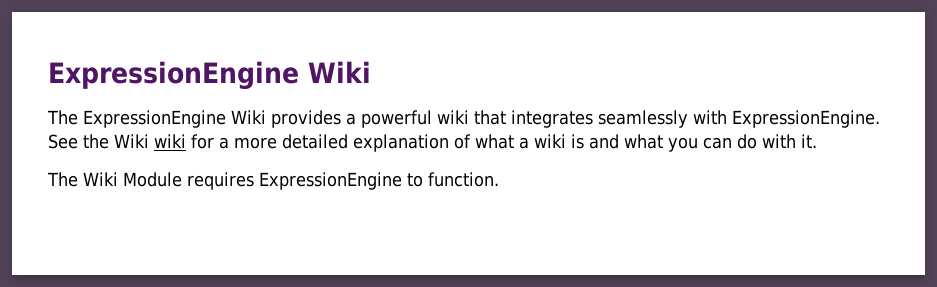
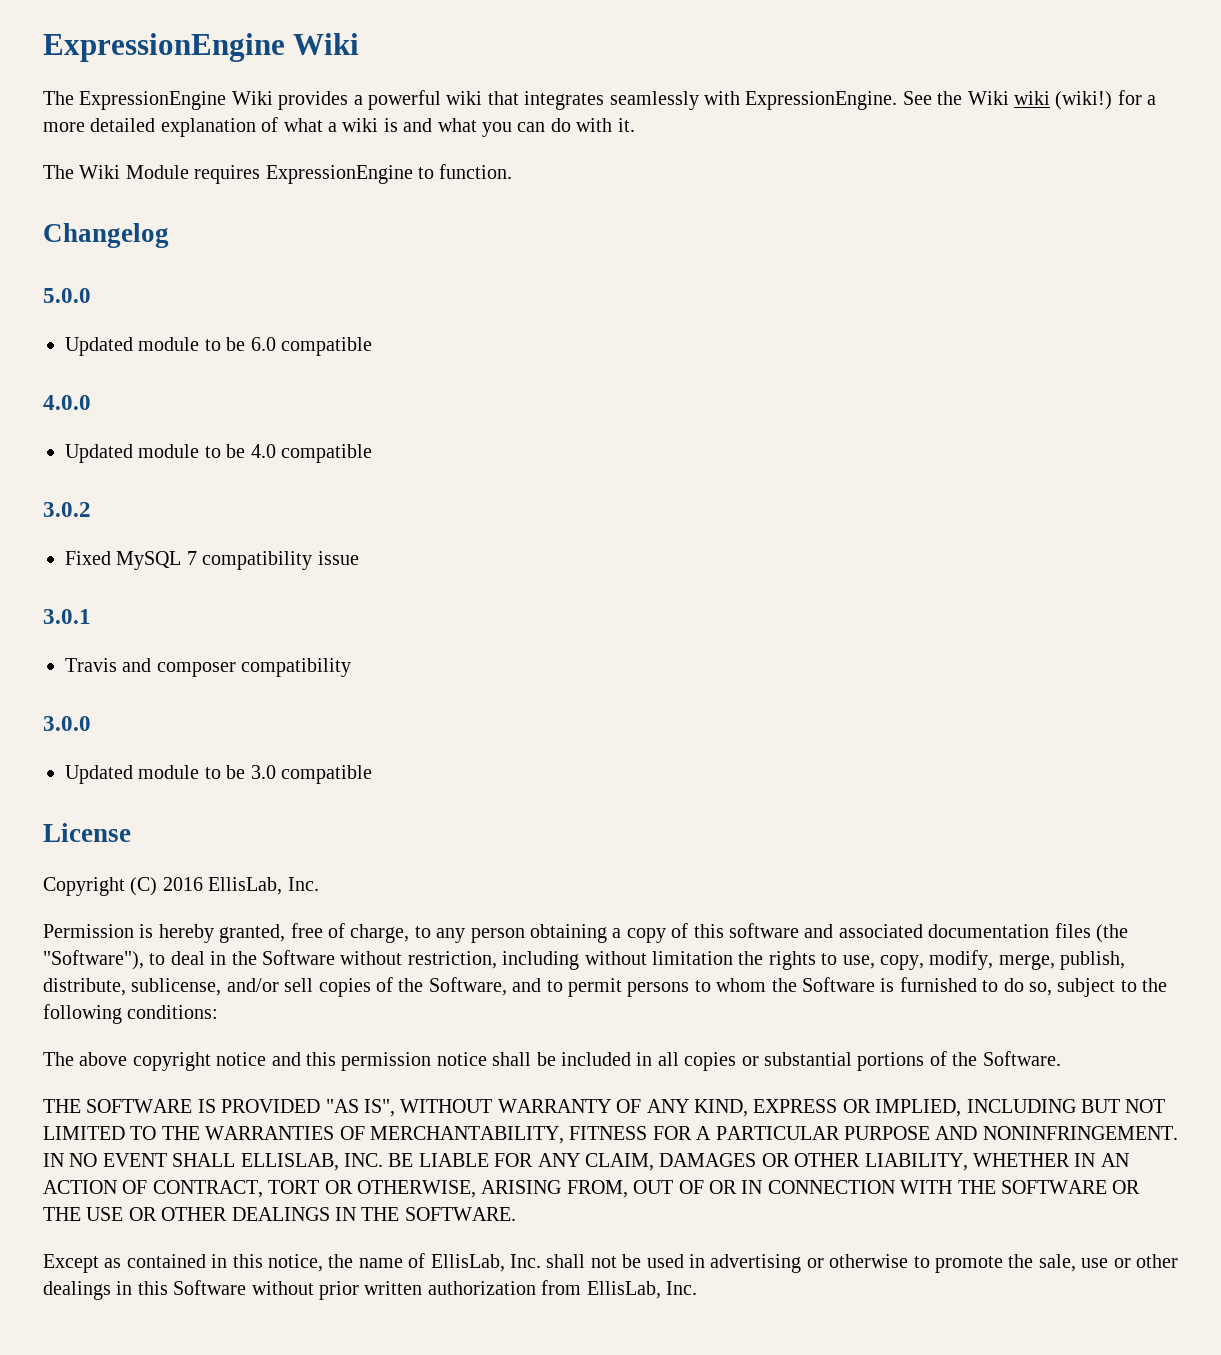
- See the Wiki wiki for a more detailed explanation of what a wiki is and what you can do with it.
+ See the Wiki wiki (wiki!) for a more detailed explanation of what a wiki is and what you can do with it.
+ Changelog
+ 5.0.0
+ Updated module to be 6.0 compatible
+ 4.0.0
+ Updated module to be 4.0 compatible
+ 3.0.2
+ Fixed MySQL 7 compatibility issue
+ 3.0.1
+ Travis and composer compatibility
+ 3.0.0
+ Updated module to be 3.0 compatible
+ License
+ Copyright (C) 2016 EllisLab, Inc.
+ Permission is hereby granted, free of charge, to any person obtaining a copy of this software and associated documentation files (the "Software"), to deal in the Software without restriction, including without limitation the rights to use, copy, modify, merge, publish, distribute, sublicense, and/or sell copies of the Software, and to permit persons to whom the Software is furnished to do so, subject to the following conditions:
+ The above copyright notice and this permission notice shall be included in all copies or substantial portions of the Software.
+ THE SOFTWARE IS PROVIDED "AS IS", WITHOUT WARRANTY OF ANY KIND, EXPRESS OR IMPLIED, INCLUDING BUT NOT LIMITED TO THE WARRANTIES OF MERCHANTABILITY, FITNESS FOR A PARTICULAR PURPOSE AND NONINFRINGEMENT. IN NO EVENT SHALL ELLISLAB, INC. BE LIABLE FOR ANY CLAIM, DAMAGES OR OTHER LIABILITY, WHETHER IN AN ACTION OF CONTRACT, TORT OR OTHERWISE, ARISING FROM, OUT OF OR IN CONNECTION WITH THE SOFTWARE OR THE USE OR OTHER DEALINGS IN THE SOFTWARE.
+ Except as contained in this notice, the name of EllisLab, Inc. shall not be used in advertising or otherwise to promote the sale, use or other dealings in this Software without prior written authorization from EllisLab, Inc.

